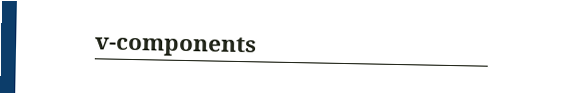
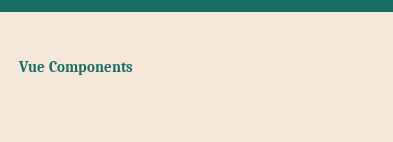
- v-components
+ Vue Components

